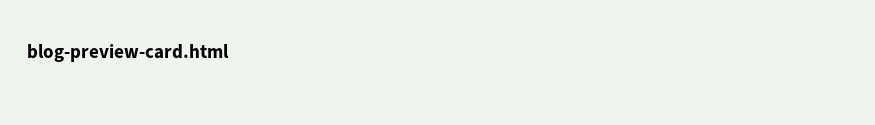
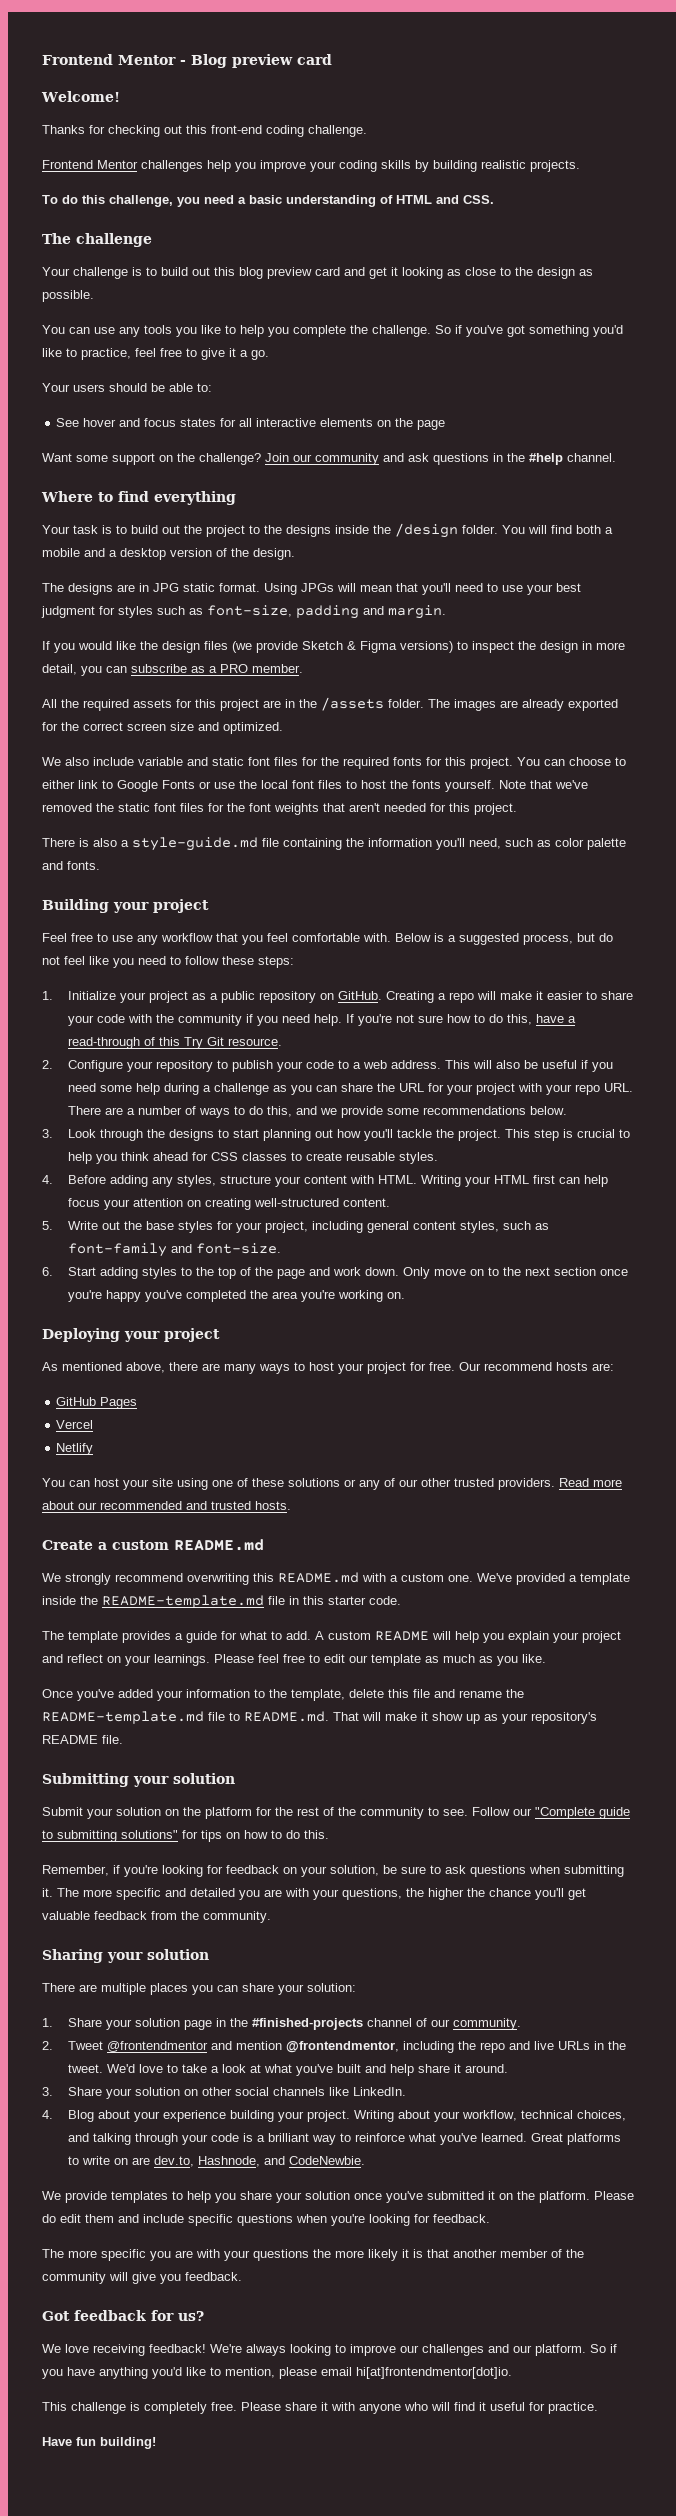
- blog-preview-card.html
+ Frontend Mentor - Blog preview card
+ Welcome!
+ Thanks for checking out this front-end coding challenge.
+ Frontend Mentor challenges help you improve your coding skills by building realistic projects.
+ To do this challenge, you need a basic understanding of HTML and CSS.
+ The challenge
+ Your challenge is to build out this blog preview card and get it looking as close to the design as possible.
+ You can use any tools you like to help you complete the challenge. So if you've got something you'd like to practice, feel free to give it a go.
+ Your users should be able to:
+ See hover and focus states for all interactive elements on the page
+ Want some support on the challenge? Join our community and ask questions in the #help channel.
+ Where to find everything
+ Your task is to build out the project to the designs inside the /design folder. You will find both a mobile and a desktop version of the design.
+ The designs are in JPG static format. Using JPGs will mean that you'll need to use your best judgment for styles such as font-size, padding and margin.
+ If you would like the design files (we provide Sketch & Figma versions) to inspect the design in more detail, you can subscribe as a PRO member.
+ All the required assets for this project are in the /assets folder. The images are already exported for the correct screen size and optimized.
+ We also include variable and static font files for the required fonts for this project. You can choose to either link to Google Fonts or use the local font files to host the fonts yourself. Note that we've removed the static font files for the font weights that aren't needed for this project.
+ There is also a style-guide.md file containing the information you'll need, such as color palette and fonts.
+ Building your project
+ Feel free to use any workflow that you feel comfortable with. Below is a suggested process, but do not feel like you need to follow these steps:
+ 1. Initialize your project as a public repository on GitHub. Creating a repo will make it easier to share your code with the community if you need help. If you're not sure how to do this, have a read-through of this Try Git resource.
+ 2. Configure your repository to publish your code to a web address. This will also be useful if you need some help during a challenge as you can share the URL for your project with your repo URL. There are a number of ways to do this, and we provide some recommendations below.
+ 3. Look through the designs to start planning out how you'll tackle the project. This step is crucial to help you think ahead for CSS classes to create reusable styles.
+ 4. Before adding any styles, structure your content with HTML. Writing your HTML first can help focus your attention on creating well-structured content.
+ 5. Write out the base styles for your project, including general content styles, such as font-family and font-size.
+ 6. Start adding styles to the top of the page and work down. Only move on to the next section once you're happy you've completed the area you're working on.
+ Deploying your project
+ As mentioned above, there are many ways to host your project for free. Our recommend hosts are:
+ GitHub Pages
+ Vercel
+ Netlify
+ You can host your site using one of these solutions or any of our other trusted providers. Read more about our recommended and trusted hosts.
+ Create a custom README.md
+ We strongly recommend overwriting this README.md with a custom one. We've provided a template inside the README-template.md file in this starter code.
+ The template provides a guide for what to add. A custom README will help you explain your project and reflect on your learnings. Please feel free to edit our template as much as you like.
+ Once you've added your information to the template, delete this file and rename the README-template.md file to README.md. That will make it show up as your repository's README file.
+ Submitting your solution
+ Submit your solution on the platform for the rest of the community to see. Follow our "Complete guide to submitting solutions" for tips on how to do this.
+ Remember, if you're looking for feedback on your solution, be sure to ask questions when submitting it. The more specific and detailed you are with your questions, the higher the chance you'll get valuable feedback from the community.
+ Sharing your solution
+ There are multiple places you can share your solution:
+ 1. Share your solution page in the #finished-projects channel of our community.
+ 2. Tweet @frontendmentor and mention @frontendmentor, including the repo and live URLs in the tweet. We'd love to take a look at what you've built and help share it around.
+ 3. Share your solution on other social channels like LinkedIn.
+ 4. Blog about your experience building your project. Writing about your workflow, technical choices, and talking through your code is a brilliant way to reinforce what you've learned. Great platforms to write on are dev.to, Hashnode, and CodeNewbie.
+ We provide templates to help you share your solution once you've submitted it on the platform. Please do edit them and include specific questions when you're looking for feedback.
+ The more specific you are with your questions the more likely it is that another member of the community will give you feedback.
+ Got feedback for us?
+ We love receiving feedback! We're always looking to improve our challenges and our platform. So if you have anything you'd like to mention, please email hi[at]frontendmentor[dot]io.
+ This challenge is completely free. Please share it with anyone who will find it useful for practice.
+ Have fun building!

